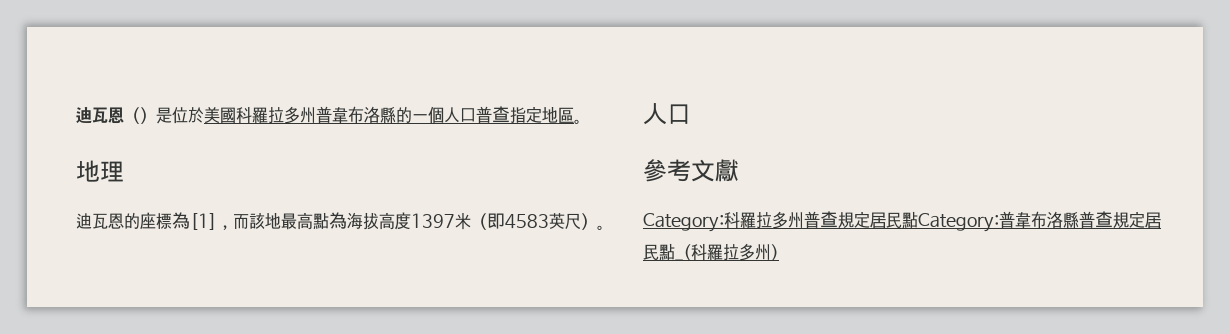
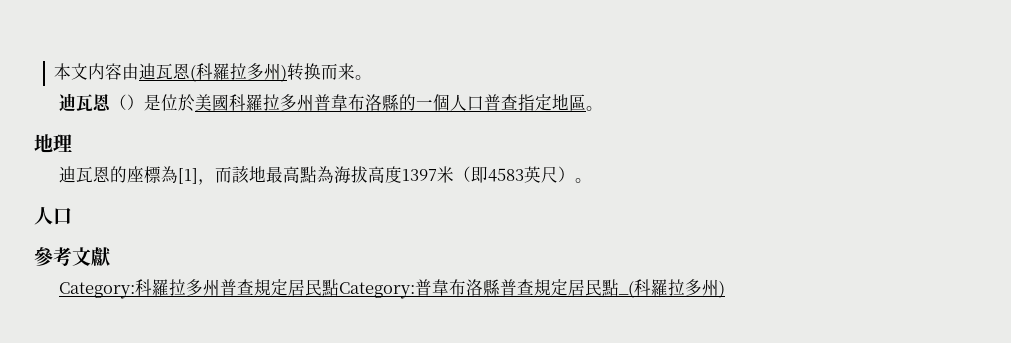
+ 本文内容由迪瓦恩(科羅拉多州)转换而来。

